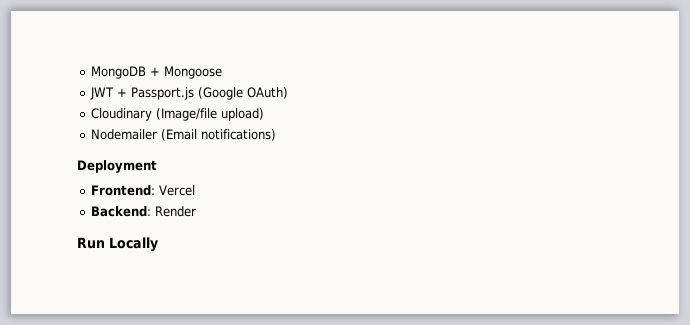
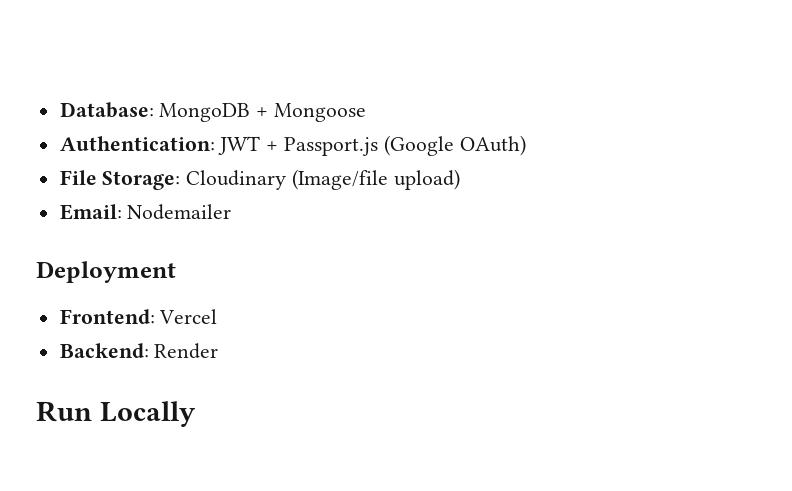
- MongoDB + Mongoose
+ Database: MongoDB + Mongoose
- JWT + Passport.js (Google OAuth)
+ Authentication: JWT + Passport.js (Google OAuth)
- Cloudinary (Image/file upload)
+ File Storage: Cloudinary (Image/file upload)
- Nodemailer (Email notifications)
+ Email: Nodemailer

